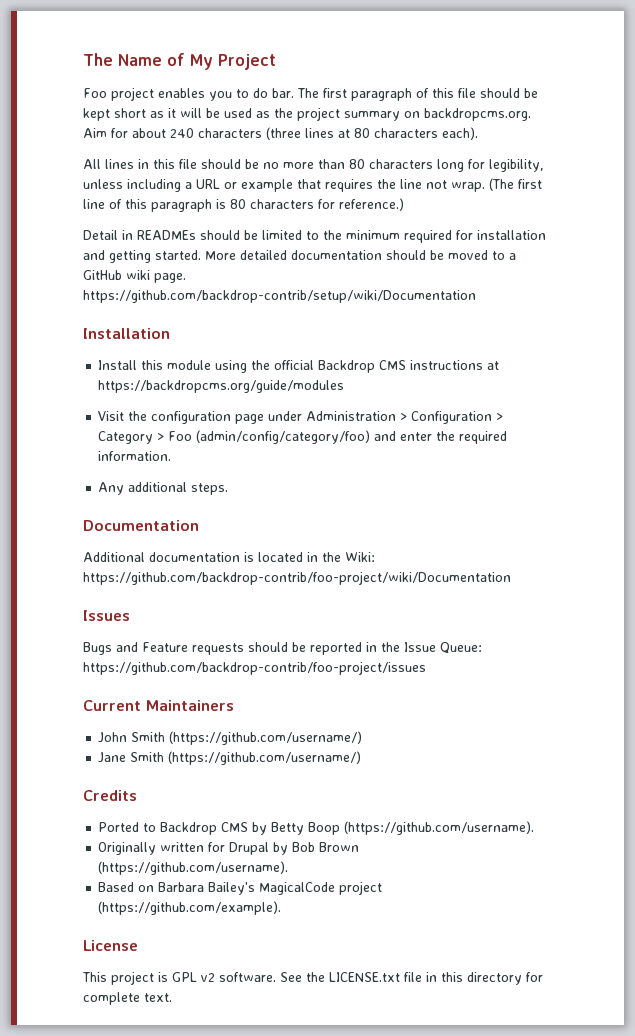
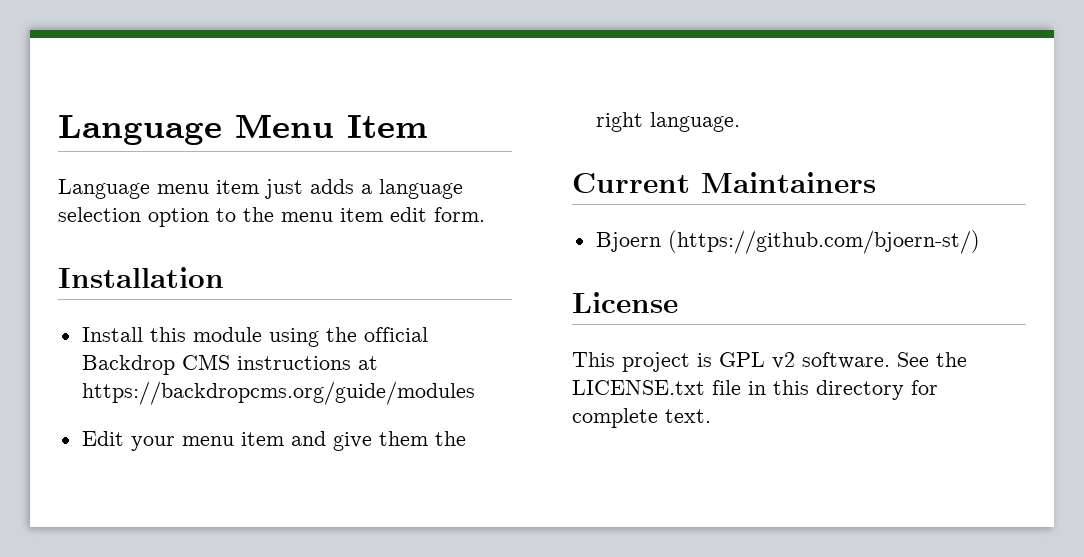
- The Name of My Project
- Foo project enables you to do bar. The first paragraph of this file should be kept short as it will be used as the project summary on backdropcms.org. Aim for about 240 characters (three lines at 80 characters each).
- All lines in this file should be no more than 80 characters long for legibility, unless including a URL or example that requires the line not wrap. (The first line of this paragraph is 80 characters for reference.)
- Detail in READMEs should be limited to the minimum required for installation and getting started. More detailed documentation should be moved to a GitHub wiki page. https://github.com/backdrop-contrib/setup/wiki/Documentation
+ Language Menu Item
+ Language menu item just adds a language selection option to the menu item edit form.
- Visit the configuration page under Administration > Configuration > Category > Foo (admin/config/category/foo) and enter the required information.
- Any additional steps.
- Documentation
- Additional documentation is located in the Wiki: https://github.com/backdrop-contrib/foo-project/wiki/Documentation
- Issues
- Bugs and Feature requests should be reported in the Issue Queue: https://github.com/backdrop-contrib/foo-project/issues
+ Edit your menu item and give them the right language.
  Current Maintainers
- John Smith (https://github.com/username/)
- Jane Smith (https://github.com/username/)
- Credits
- Ported to Backdrop CMS by Betty Boop (https://github.com/username).
- Originally written for Drupal by Bob Brown (https://github.com/username).
- Based on Barbara Bailey's MagicalCode project (https://github.com/example).
+ Bjoern (https://github.com/bjoern-st/)

